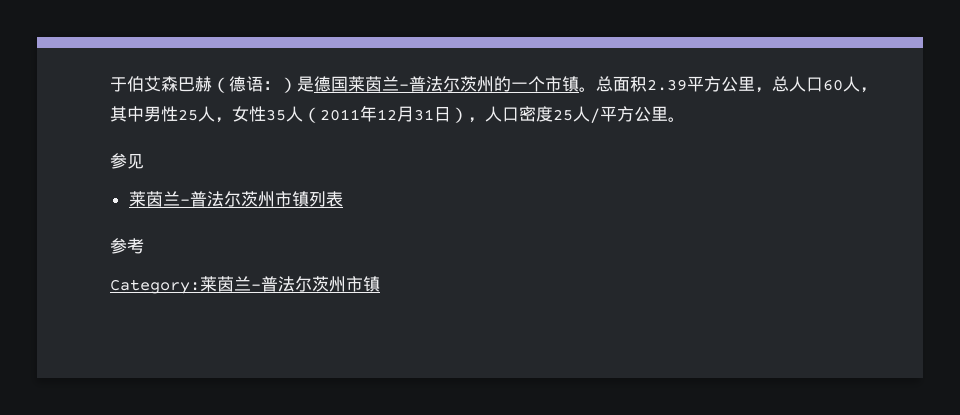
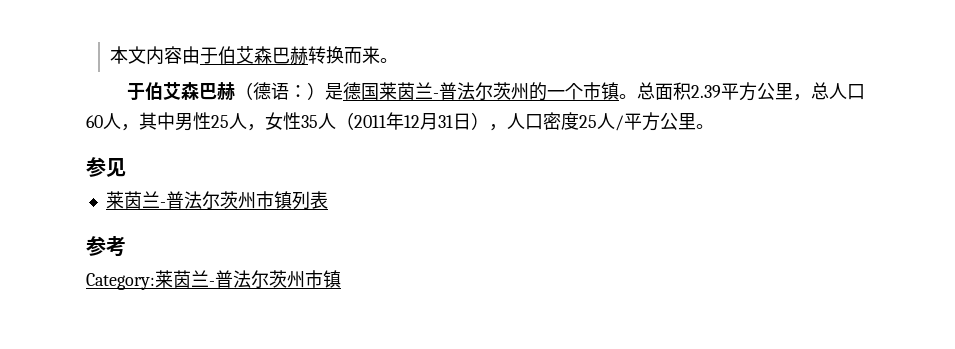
+ 本文内容由于伯艾森巴赫转换而来。

